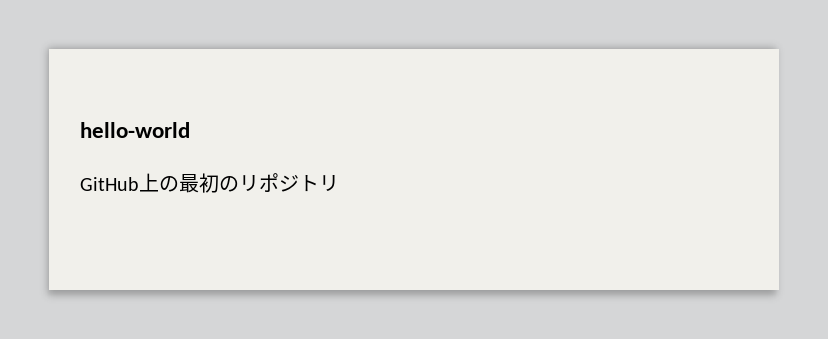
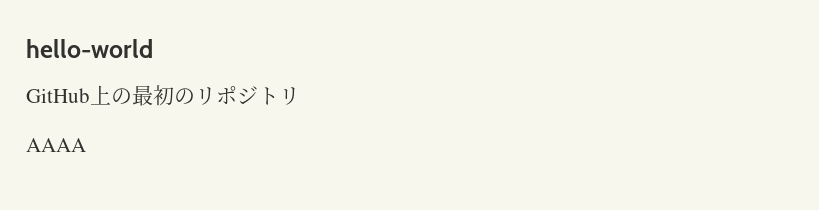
+ AAAA

